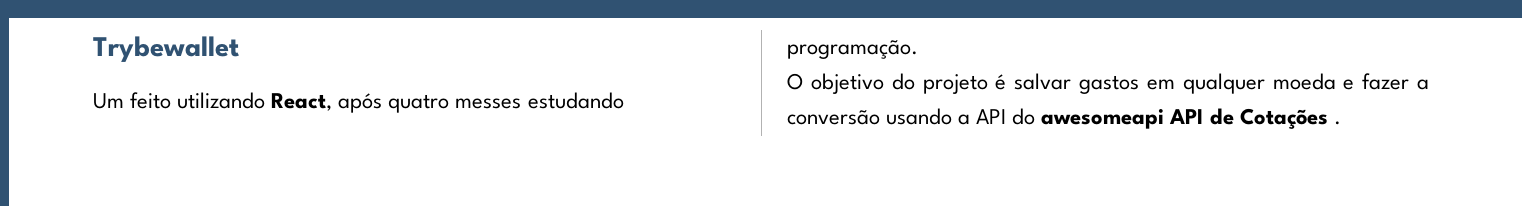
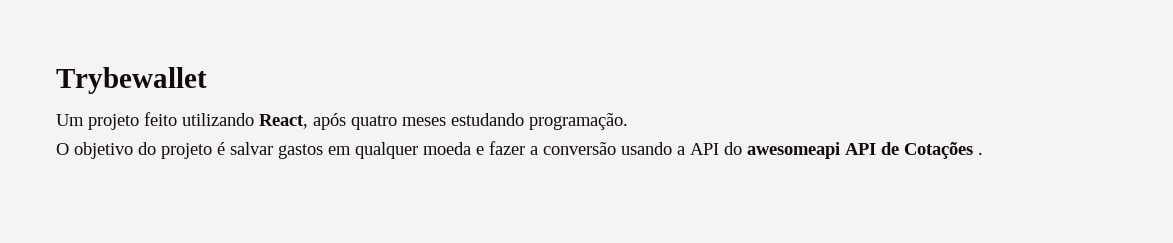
- Um feito utilizando React, após quatro messes estudando programação.
+ Um projeto feito utilizando React, após quatro meses estudando programação.

